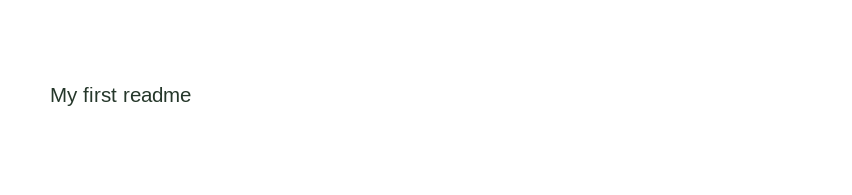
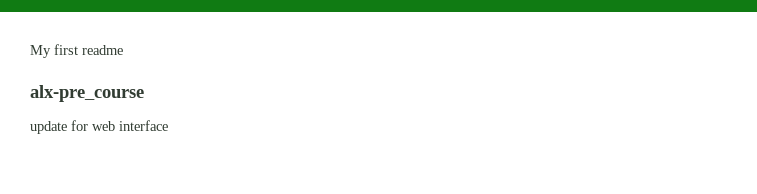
+ alx-pre_course
+ update for web interface

